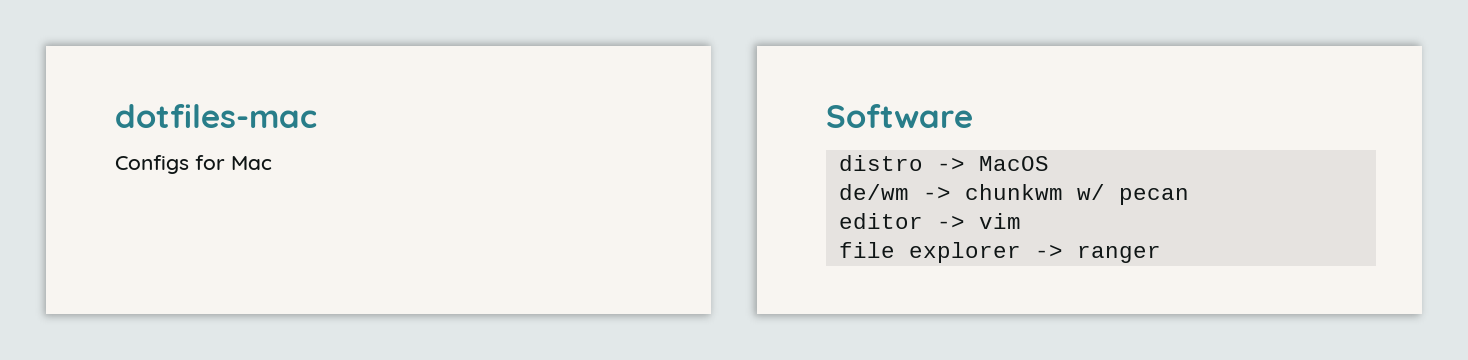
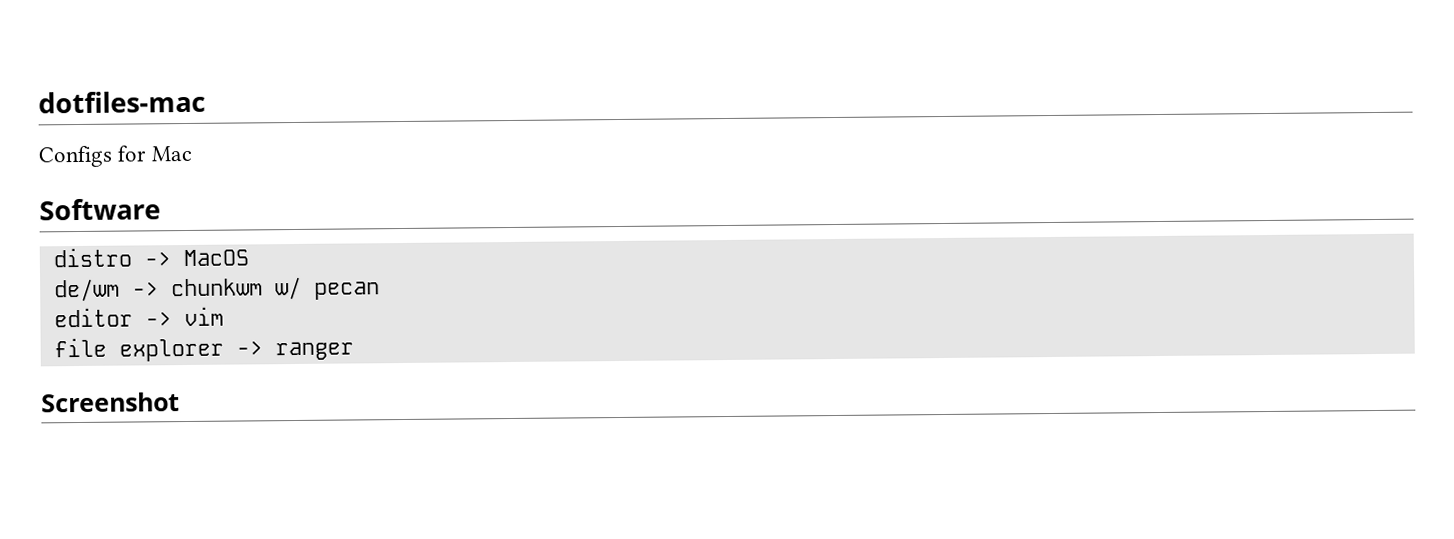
+ Screenshot

